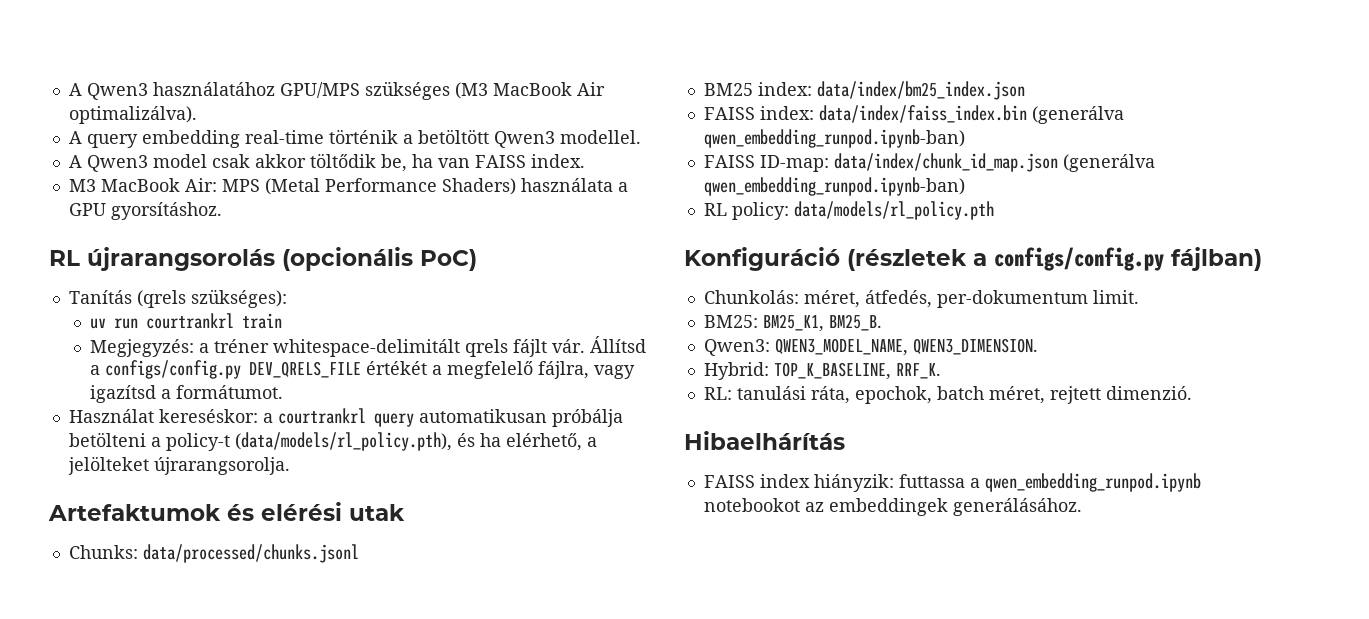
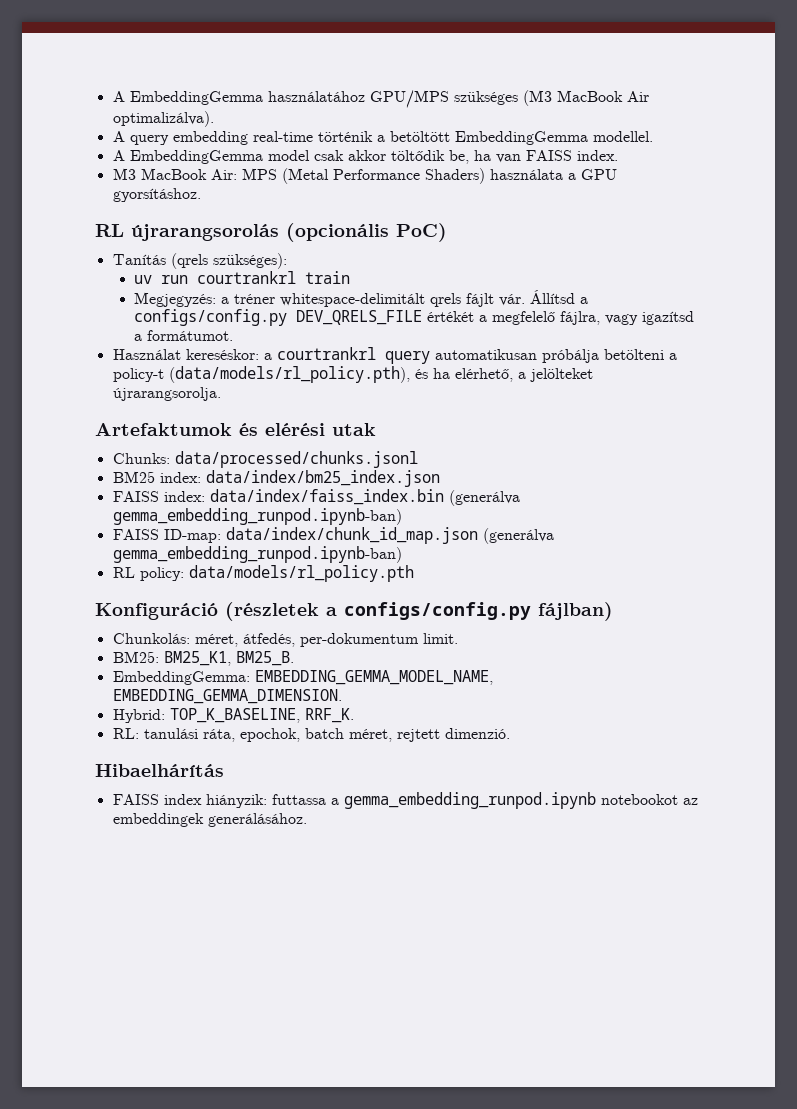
- A Qwen3 használatához GPU/MPS szükséges (M3 MacBook Air optimalizálva).
+ A EmbeddingGemma használatához GPU/MPS szükséges (M3 MacBook Air optimalizálva).
- A query embedding real-time történik a betöltött Qwen3 modellel.
+ A query embedding real-time történik a betöltött EmbeddingGemma modellel.
- A Qwen3 model csak akkor töltődik be, ha van FAISS index.
+ A EmbeddingGemma model csak akkor töltődik be, ha van FAISS index.
- FAISS index: data/index/faiss_index.bin (generálva qwen_embedding_runpod.ipynb-ban)
+ FAISS index: data/index/faiss_index.bin (generálva gemma_embedding_runpod.ipynb-ban)
- FAISS ID‑map: data/index/chunk_id_map.json (generálva qwen_embedding_runpod.ipynb-ban)
+ FAISS ID‑map: data/index/chunk_id_map.json (generálva gemma_embedding_runpod.ipynb-ban)
- Qwen3: QWEN3_MODEL_NAME, QWEN3_DIMENSION.
+ EmbeddingGemma: EMBEDDING_GEMMA_MODEL_NAME, EMBEDDING_GEMMA_DIMENSION.
- FAISS index hiányzik: futtassa a qwen_embedding_runpod.ipynb notebookot az embeddingek generálásához.
+ FAISS index hiányzik: futtassa a gemma_embedding_runpod.ipynb notebookot az embeddingek generálásához.

